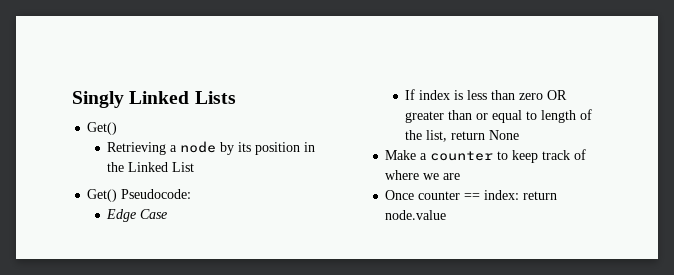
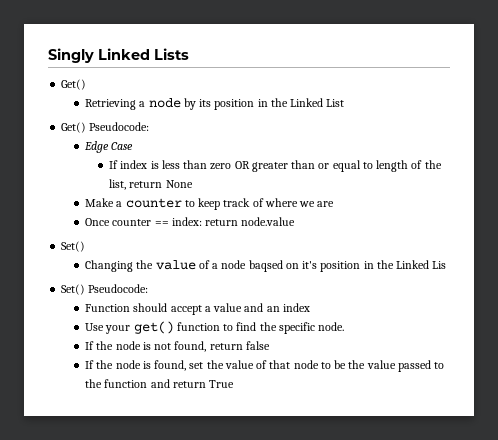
  Once counter == index: return node.value
+ Set()
+ Changing the value of a node baqsed on it's position in the Linked Lis
+ Set() Pseudocode:
+ Function should accept a value and an index
+ Use your get() function to find the specific node.
+ If the node is not found, return false
+ If the node is found, set the value of that node to be the value passed to the function and return True

